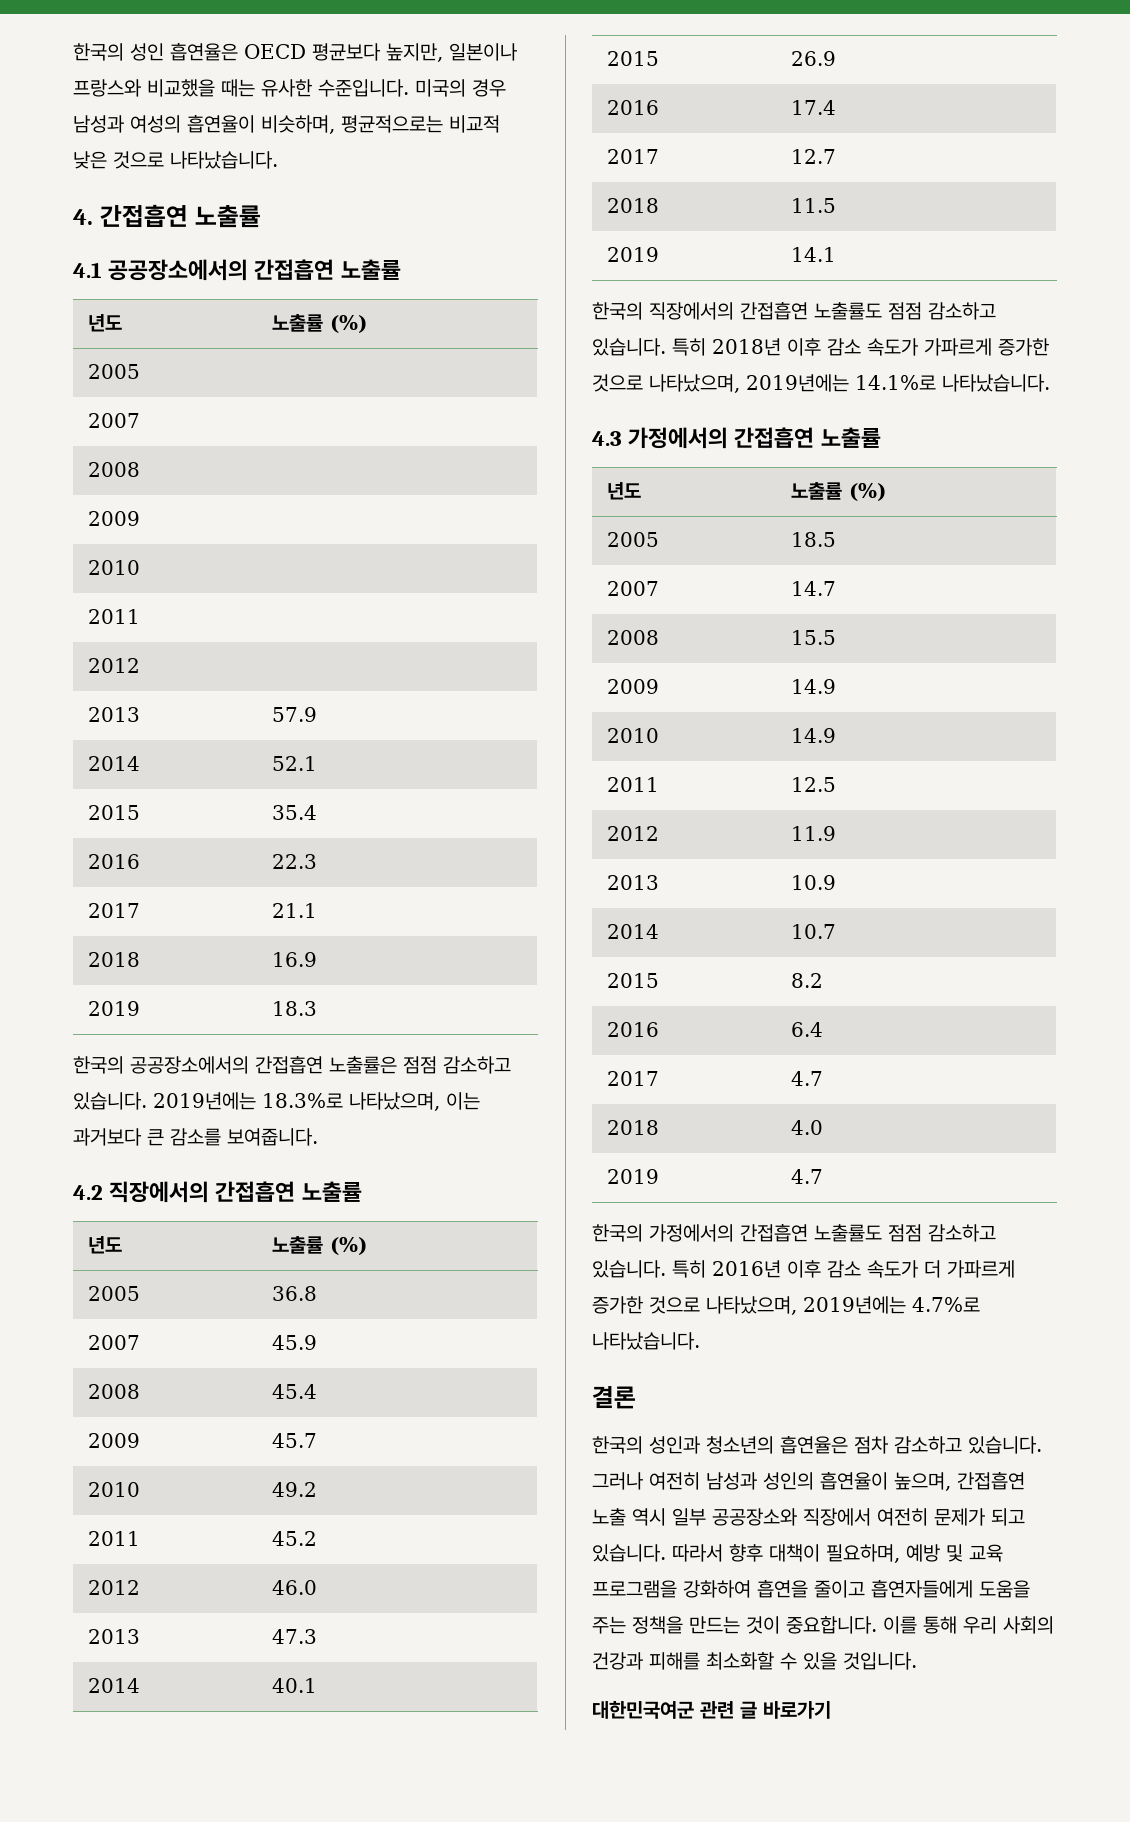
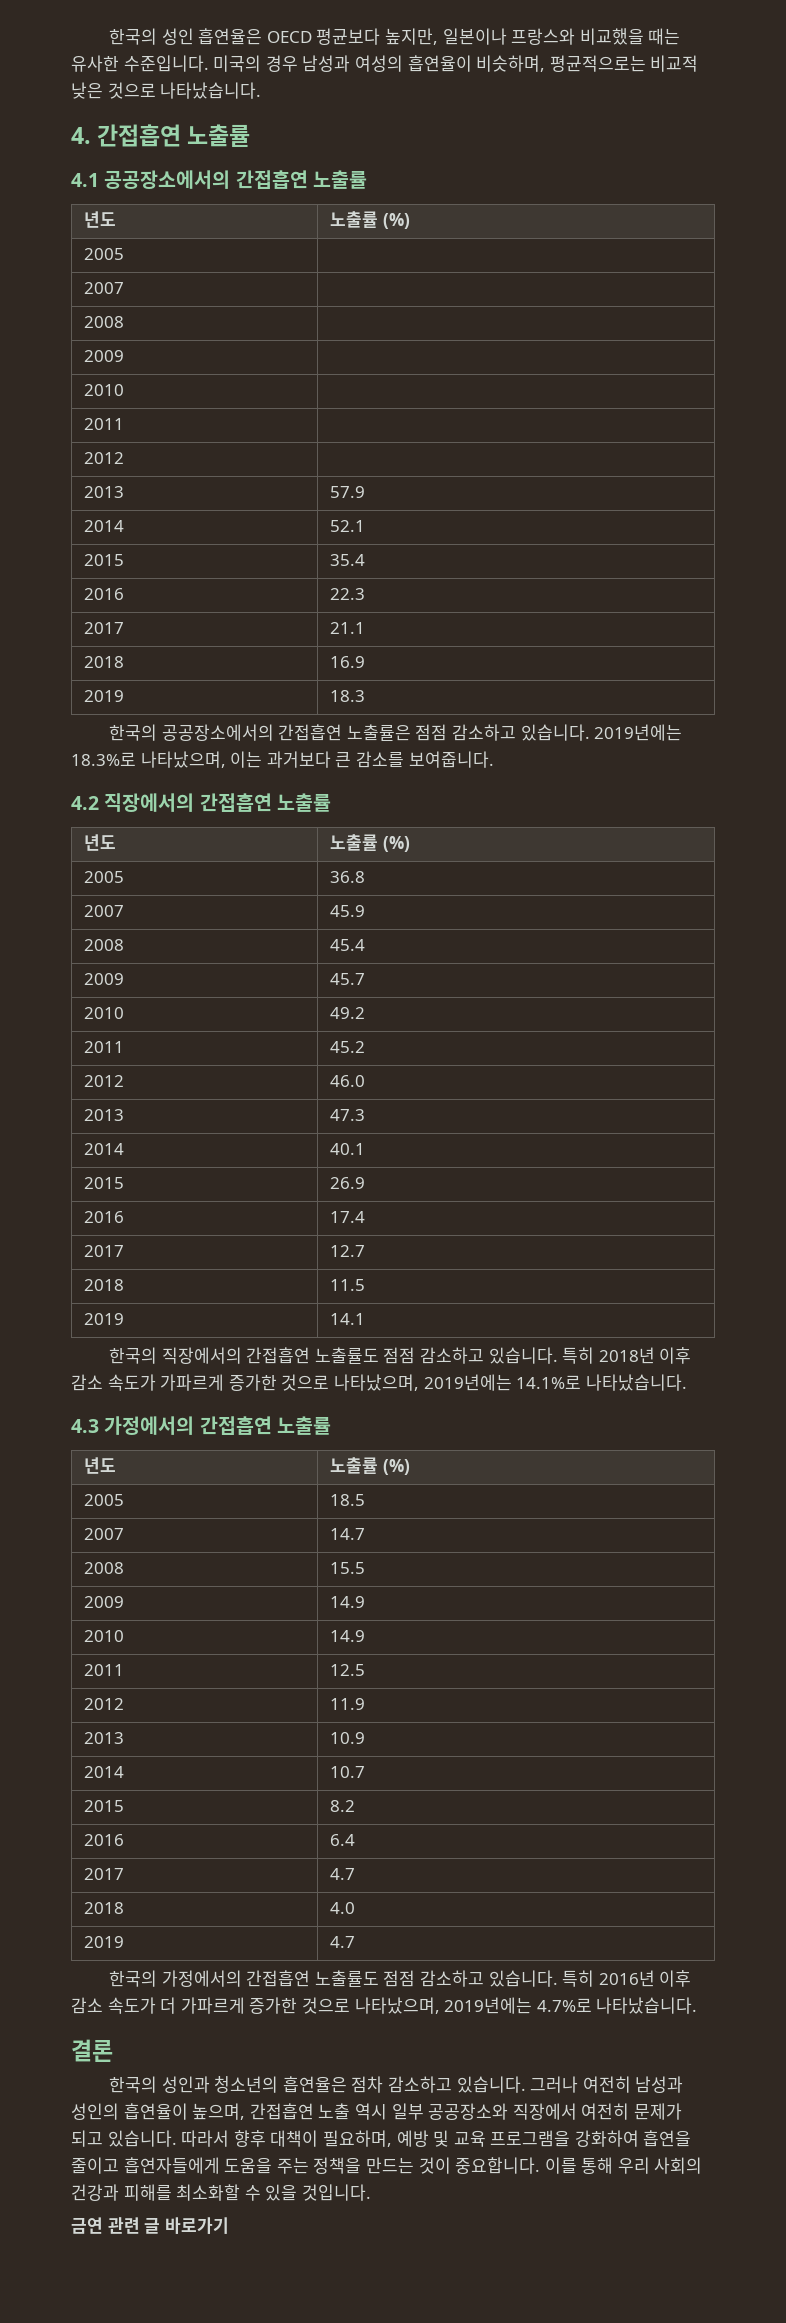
- 대한민국여군 관련 글 바로가기
+ 금연 관련 글 바로가기

